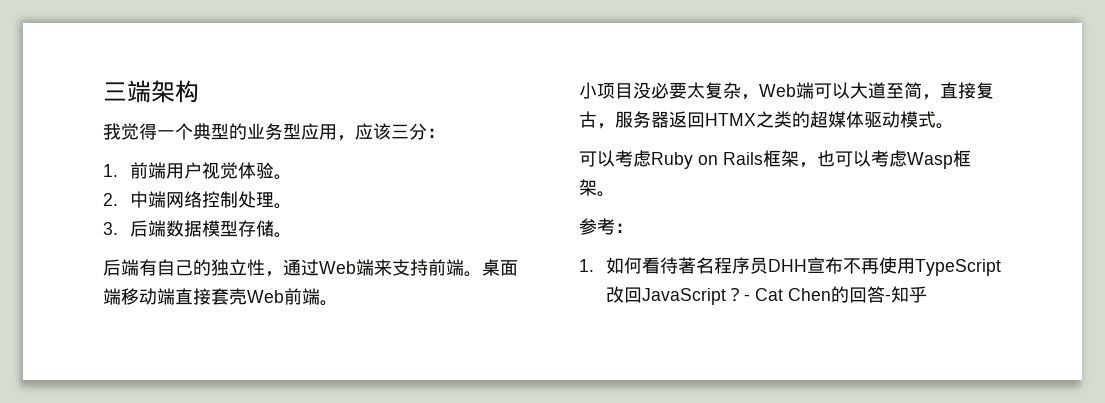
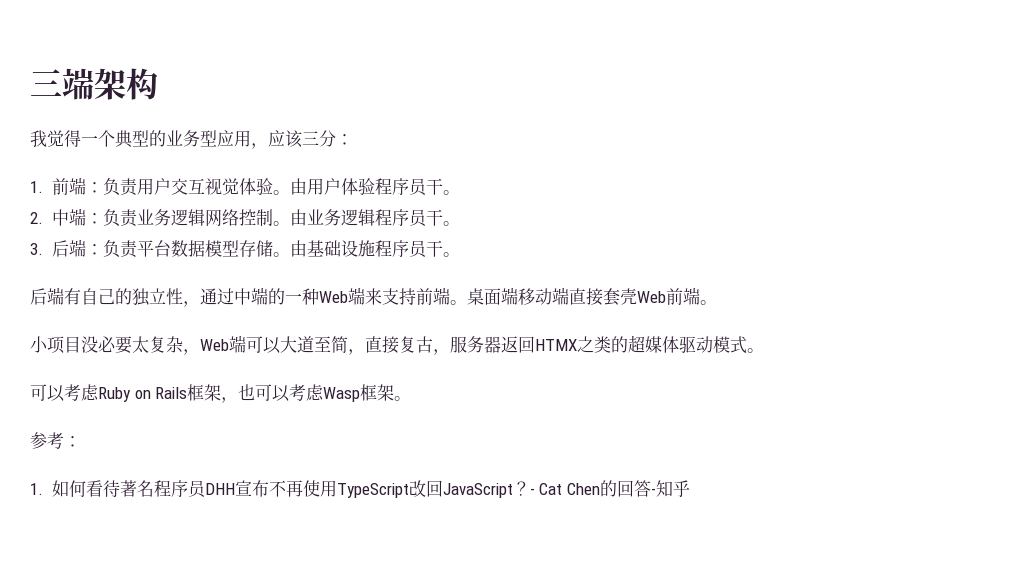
- 1.前端用户视觉体验。
- 2.中端网络控制处理。
+ 1.前端：负责用户交互视觉体验。由用户体验程序员干。
+ 2.中端：负责业务逻辑网络控制。由业务逻辑程序员干。
- 3.后端数据模型存储。
+ 3.后端：负责平台数据模型存储。由基础设施程序员干。
- 后端有自己的独立性，通过Web端来支持前端。
+ 后端有自己的独立性，通过中端的一种Web端来支持前端。

